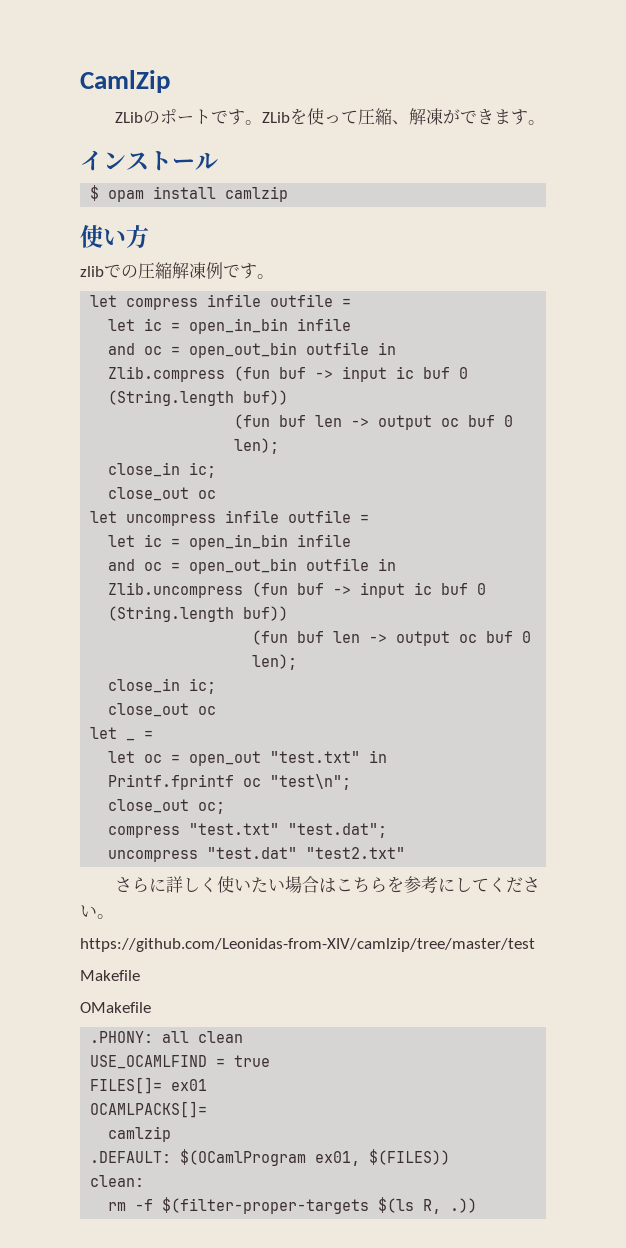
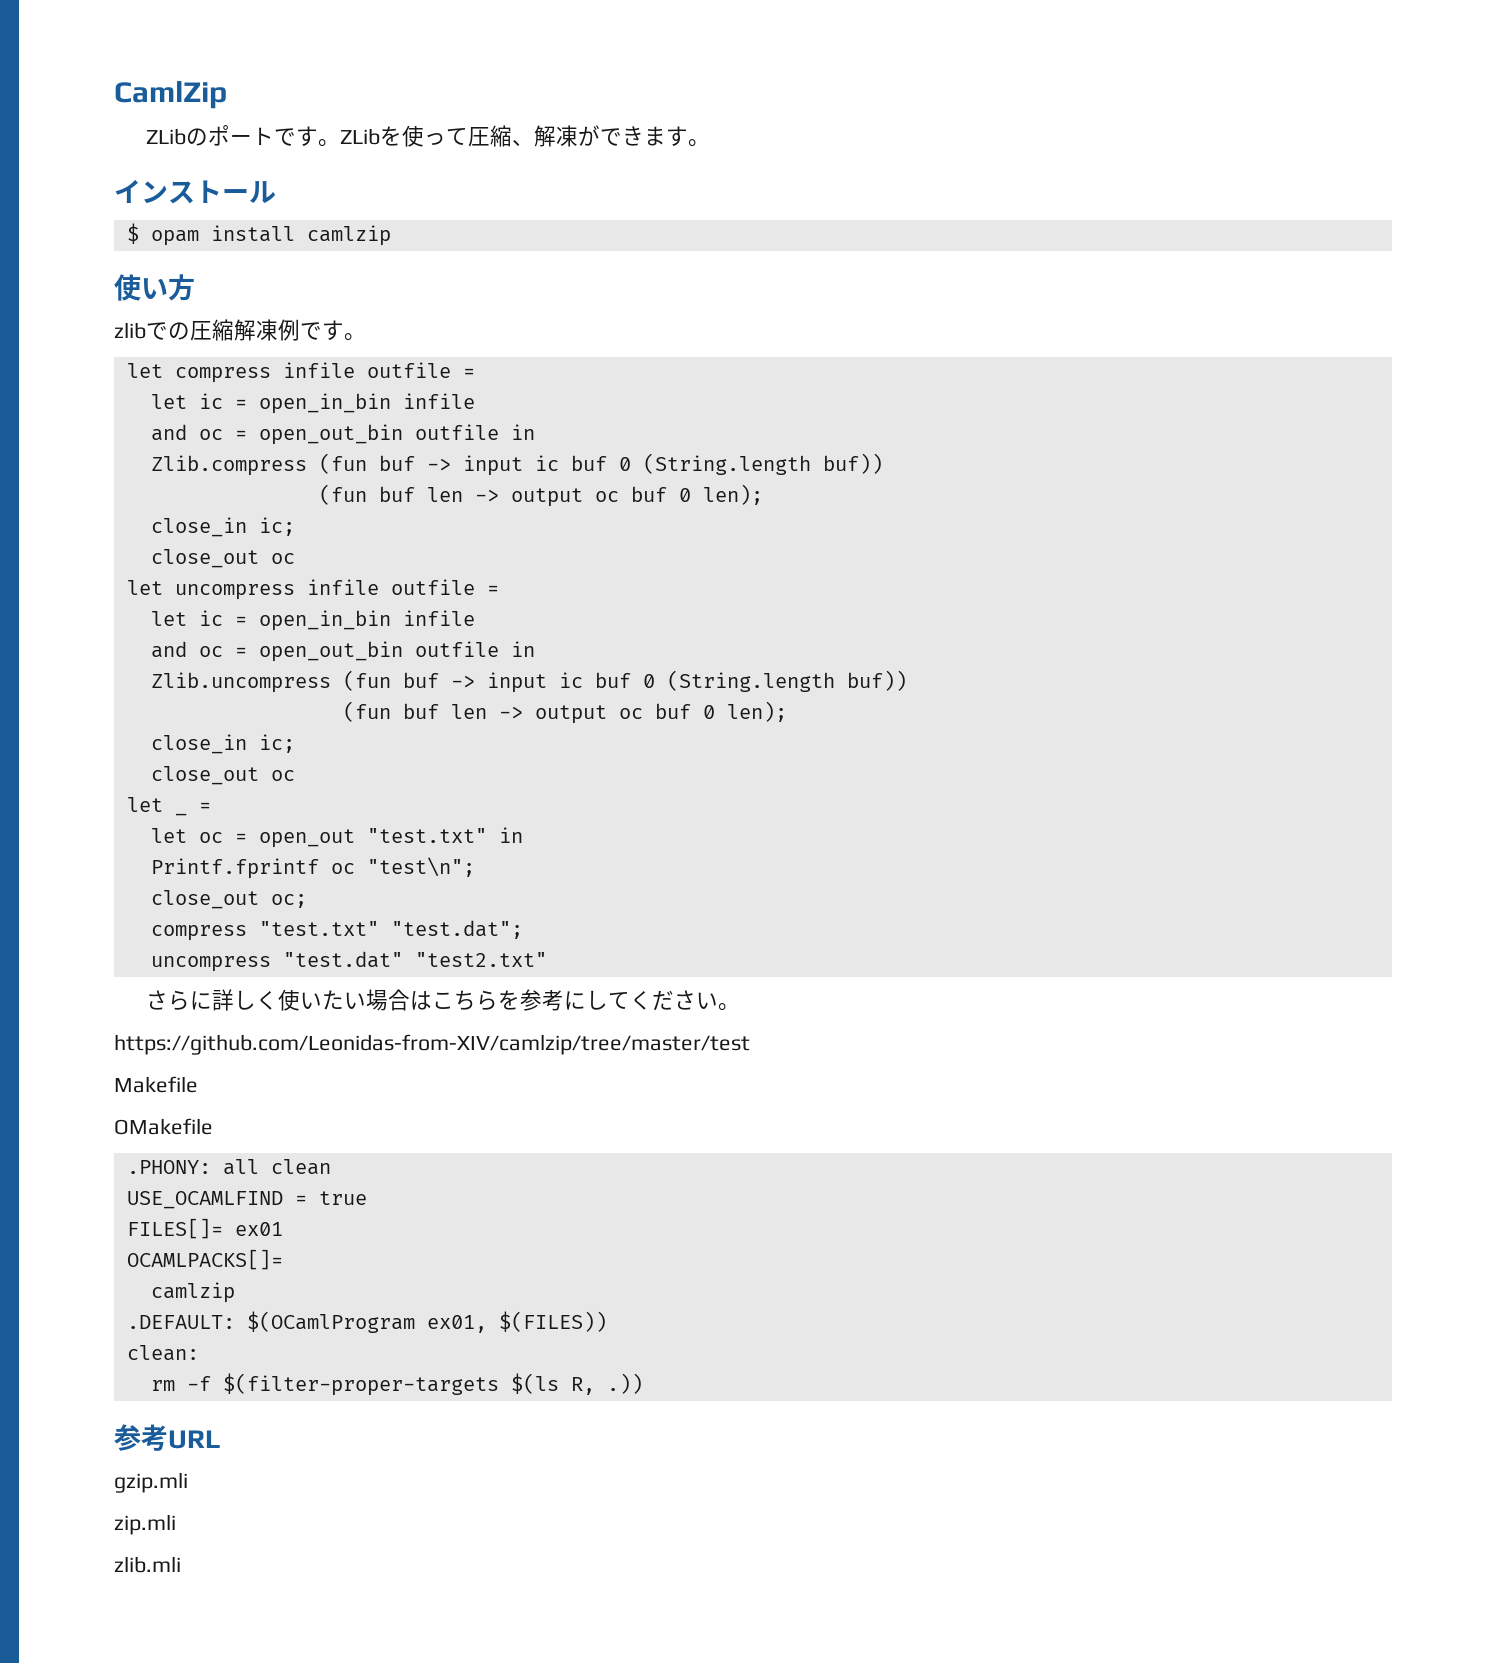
+ 参考URL
+ gzip.mli
+ zip.mli
+ zlib.mli

